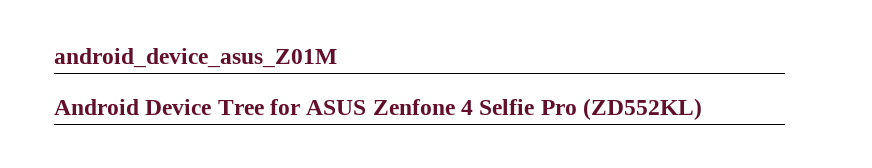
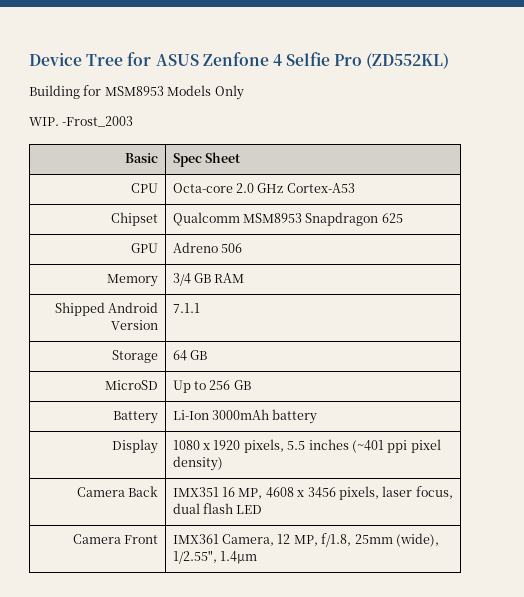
- android_device_asus_Z01M
- Android Device Tree for ASUS Zenfone 4 Selfie Pro (ZD552KL)
+ Device Tree for ASUS Zenfone 4 Selfie Pro (ZD552KL)
+ Building for MSM8953 Models Only
+ WIP. -Frost_2003
+ Basic | Spec Sheet
+ CPU | Octa-core 2.0 GHz Cortex-A53
+ Chipset | Qualcomm MSM8953 Snapdragon 625
+ GPU | Adreno 506
+ Memory | 3/4 GB RAM
+ Shipped Android Version | 7.1.1
+ Storage | 64 GB
+ MicroSD | Up to 256 GB
+ Battery | Li-Ion 3000mAh battery
+ Display | 1080 x 1920 pixels, 5.5 inches (~401 ppi pixel density)
+ Camera Back | IMX351 16 MP, 4608 x 3456 pixels, laser focus, dual flash LED
+ Camera Front | IMX361 Camera, 12 MP, f/1.8, 25mm (wide), 1/2.55", 1.4µm

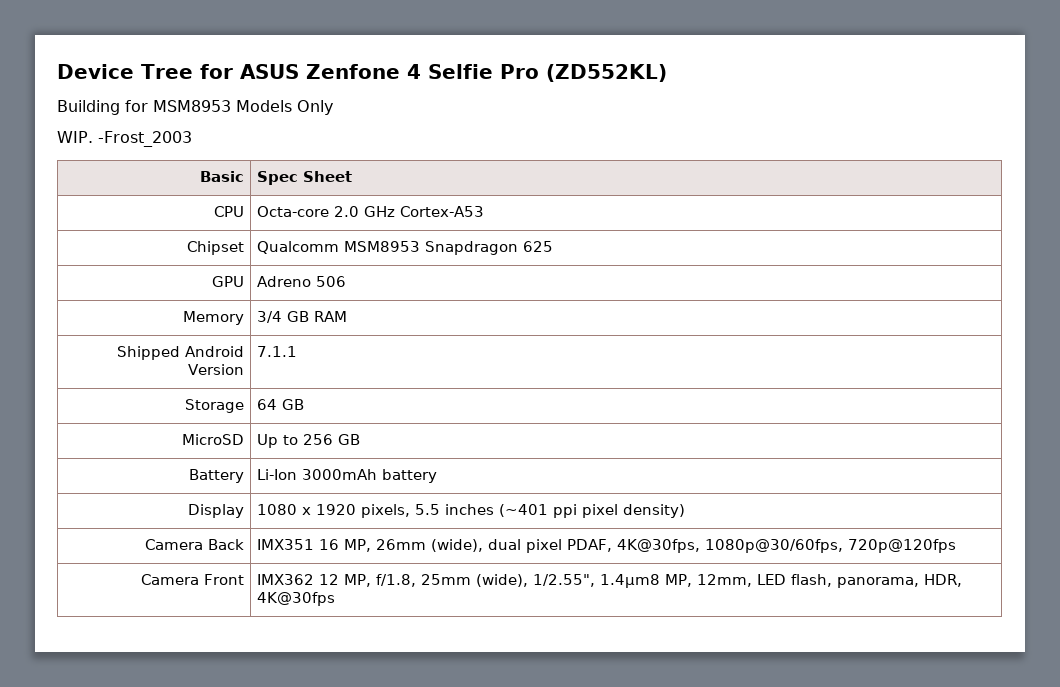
- Camera Back | IMX351 16 MP, 4608 x 3456 pixels, laser focus, dual flash LED
+ Camera Back | IMX351 16 MP, 26mm (wide), dual pixel PDAF, 4K@30fps, 1080p@30/60fps, 720p@120fps
- Camera Front | IMX361 Camera, 12 MP, f/1.8, 25mm (wide), 1/2.55", 1.4µm
+ Camera Front | IMX362 12 MP, f/1.8, 25mm (wide), 1/2.55", 1.4µm8 MP, 12mm, LED flash, panorama, HDR, 4K@30fps

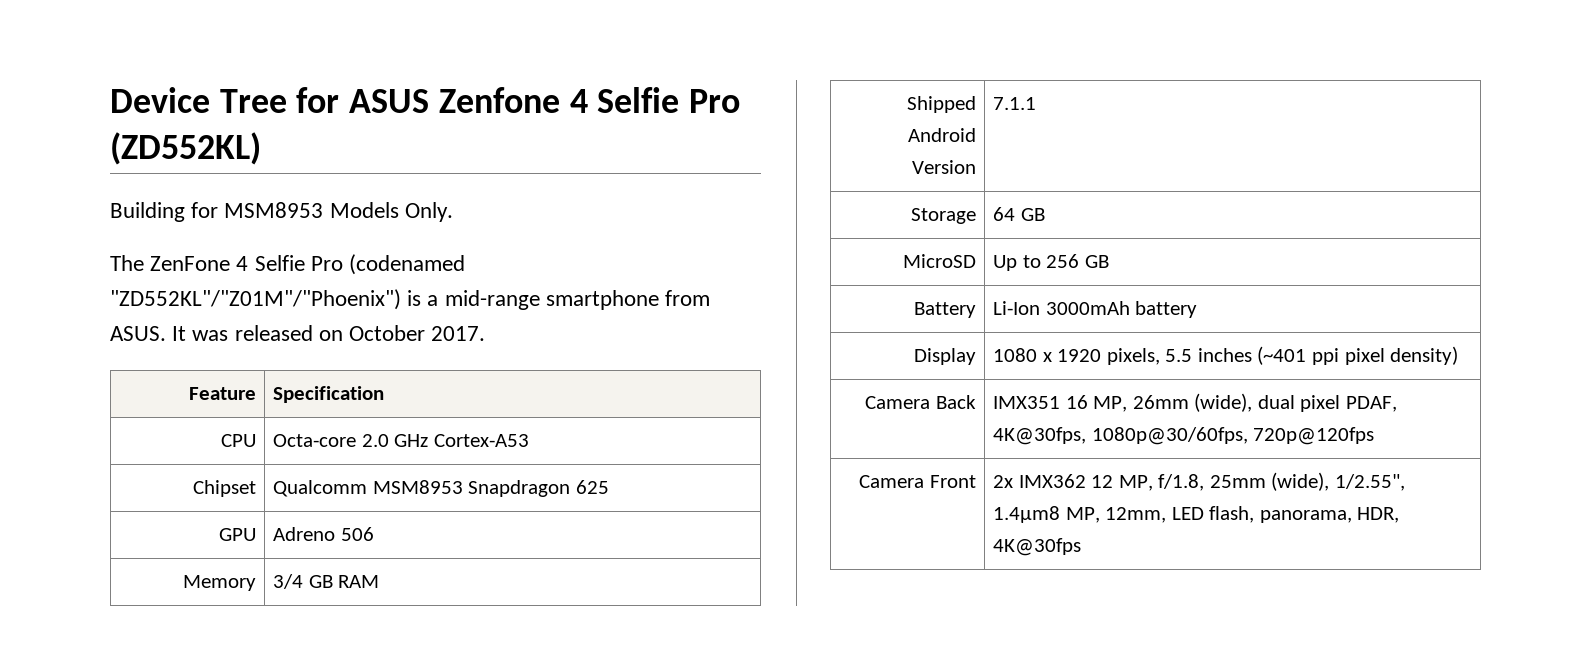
- Building for MSM8953 Models Only
- WIP. -Frost_2003
- Basic | Spec Sheet
+ Building for MSM8953 Models Only.
+ The ZenFone 4 Selfie Pro (codenamed "ZD552KL"/"Z01M"/"Phoenix") is a mid-range smartphone from ASUS. It was released on October 2017.
+ Feature | Specification
- Camera Front | IMX362 12 MP, f/1.8, 25mm (wide), 1/2.55", 1.4µm8 MP, 12mm, LED flash, panorama, HDR, 4K@30fps
+ Camera Front | 2x IMX362 12 MP, f/1.8, 25mm (wide), 1/2.55", 1.4µm8 MP, 12mm, LED flash, panorama, HDR, 4K@30fps

